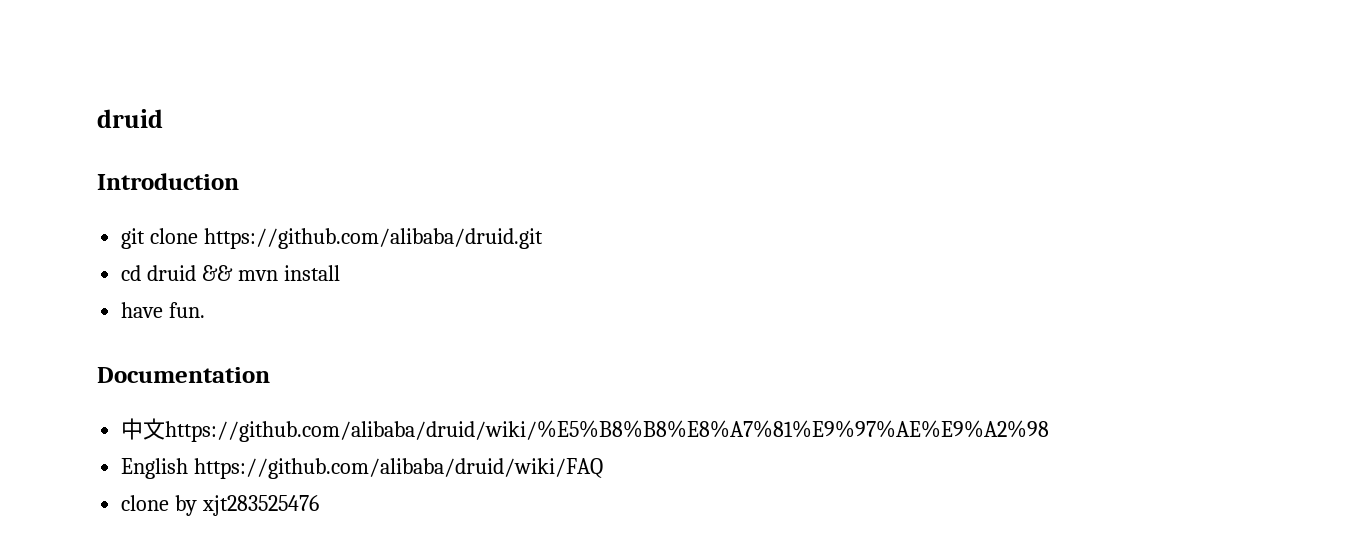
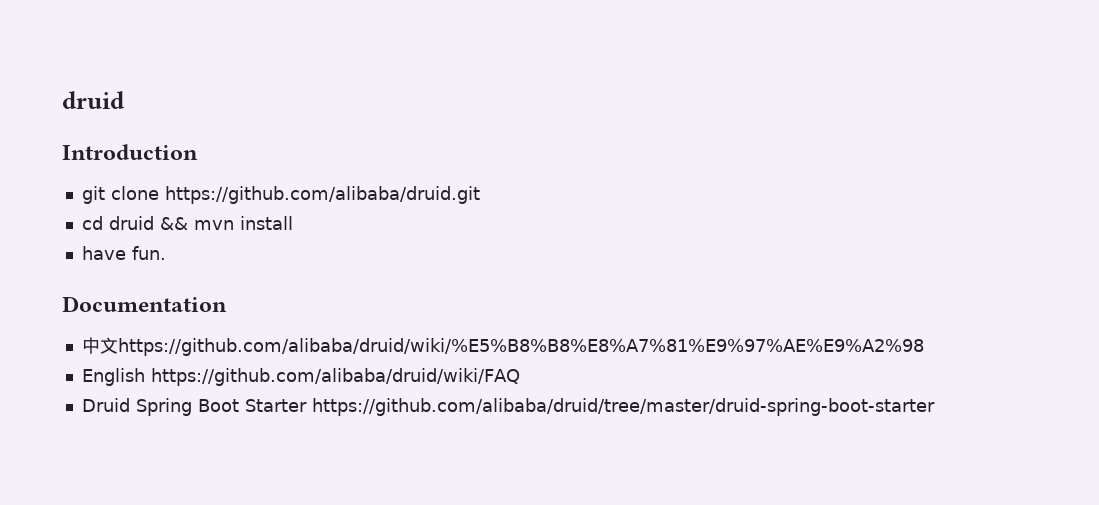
- clone by xjt283525476
+ Druid Spring Boot Starter https://github.com/alibaba/druid/tree/master/druid-spring-boot-starter

